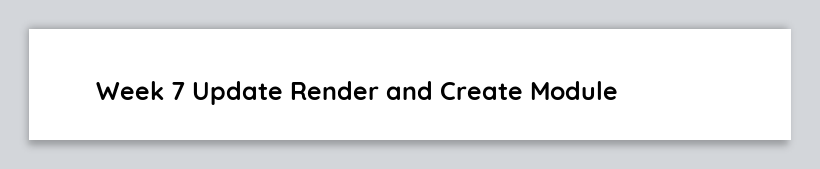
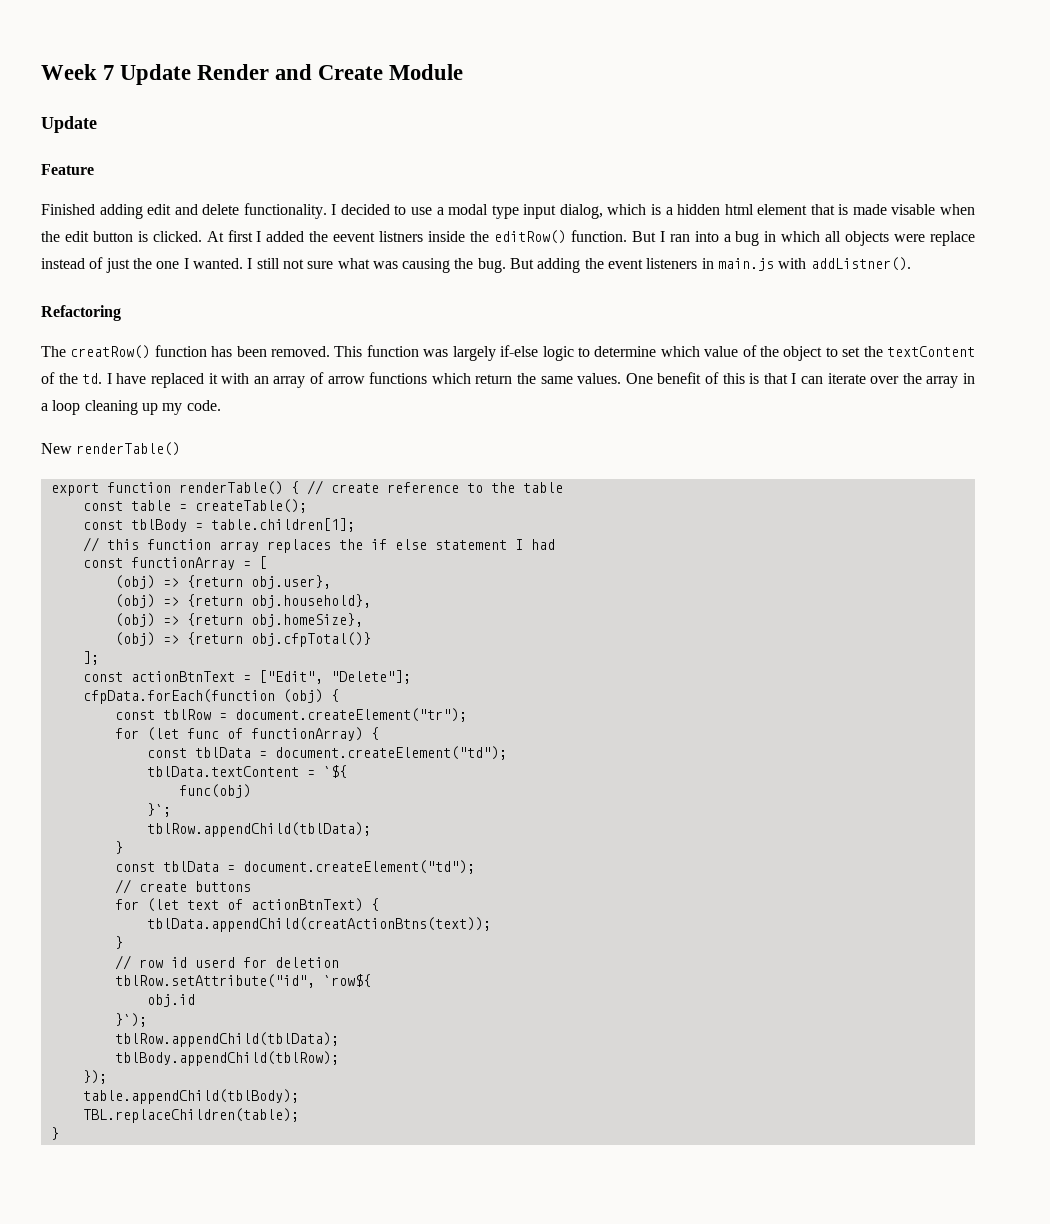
  Week 7 Update Render and Create Module
+ Update
+ Feature
+ Finished adding edit and delete functionality. I decided to use a modal type input dialog, which is a hidden html element that is made visable when the edit button is clicked. At first I added the eevent listners inside the editRow() function. But I ran into a bug in which all objects were replace instead of just the one I wanted. I still not sure what was causing the bug. But adding the event listeners in main.js with addListner().
+ Refactoring
+ The creatRow() function has been removed. This function was largely if-else logic to determine which value of the object to set the textContent of the td. I have replaced it with an array of arrow functions which return the same values. One benefit of this is that I can iterate over the array in a loop cleaning up my code.
+ New renderTable()
+ export function renderTable() { // create reference to the table
+ const table = createTable();
+ const tblBody = table.children[1];
+ // this function array replaces the if else statement I had
+ const functionArray = [
+ (obj) => {return obj.user},
+ (obj) => {return obj.household},
+ (obj) => {return obj.homeSize},
+ (obj) => {return obj.cfpTotal()}
+ ];
+ const actionBtnText = ["Edit", "Delete"];
+ cfpData.forEach(function (obj) {
+ const tblRow = document.createElement("tr");
+ for (let func of functionArray) {
+ const tblData = document.createElement("td");
+ tblData.textContent = `${
+ func(obj)
+ }`;
+ tblRow.appendChild(tblData);
+ }
+ const tblData = document.createElement("td");
+ // create buttons
+ for (let text of actionBtnText) {
+ tblData.appendChild(creatActionBtns(text));
+ }
+ // row id userd for deletion
+ tblRow.setAttribute("id", `row${
+ obj.id
+ }`);
+ tblRow.appendChild(tblData);
+ tblBody.appendChild(tblRow);
+ });
+ table.appendChild(tblBody);
+ TBL.replaceChildren(table);
+ }

